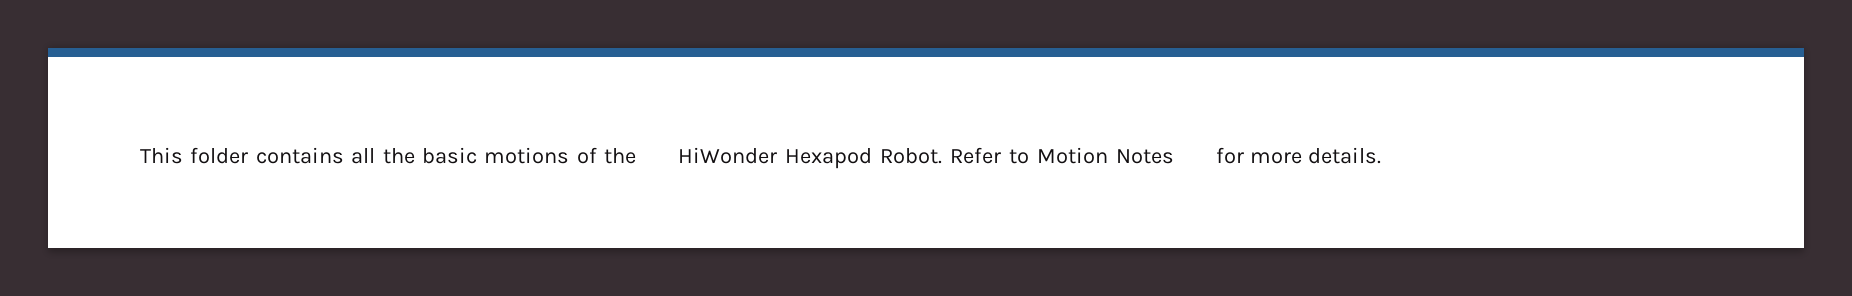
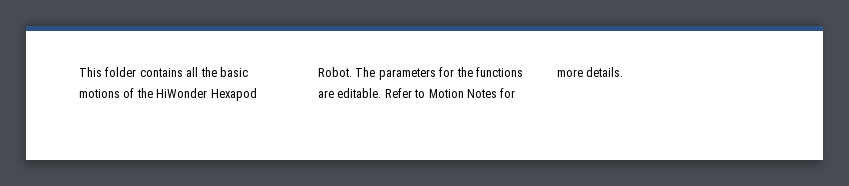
+ The parameters for the functions are editable.

